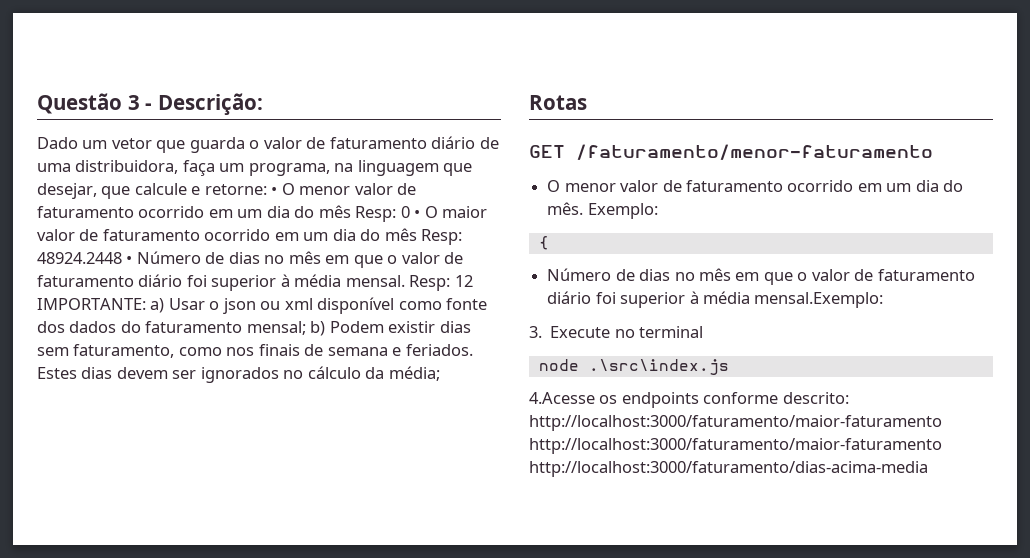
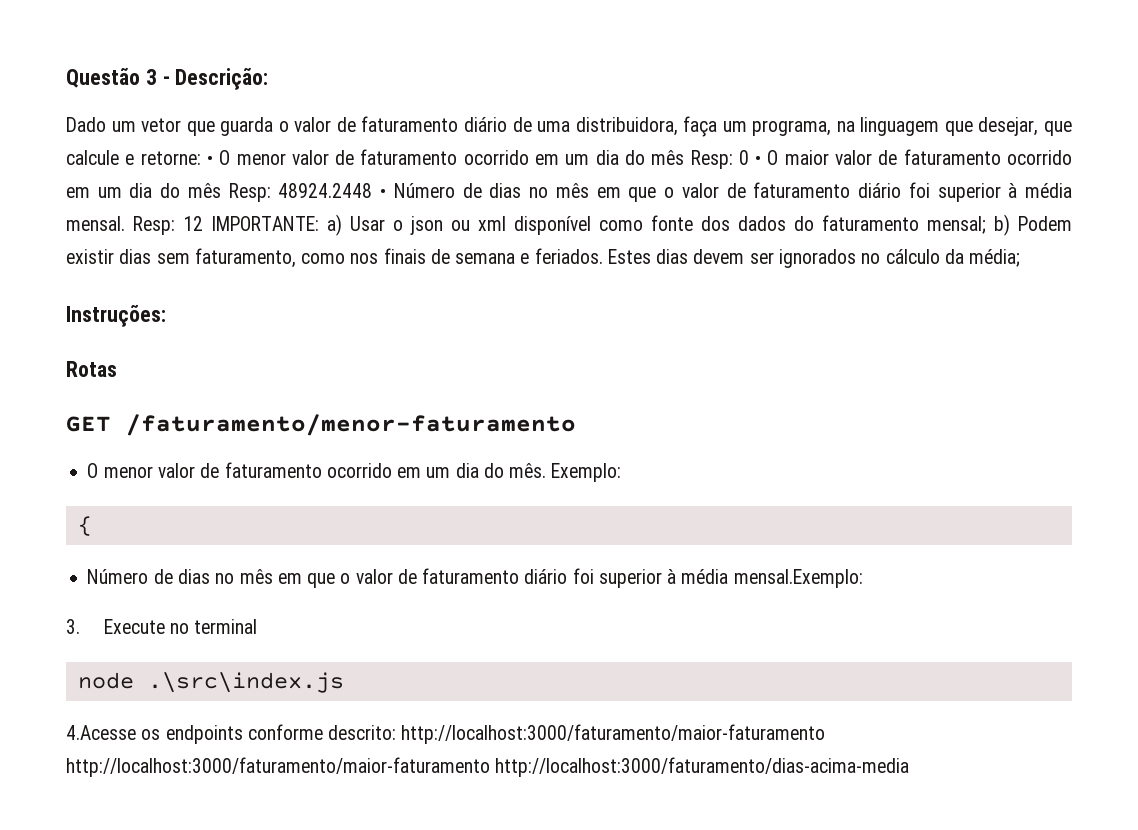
+ Instruções:

